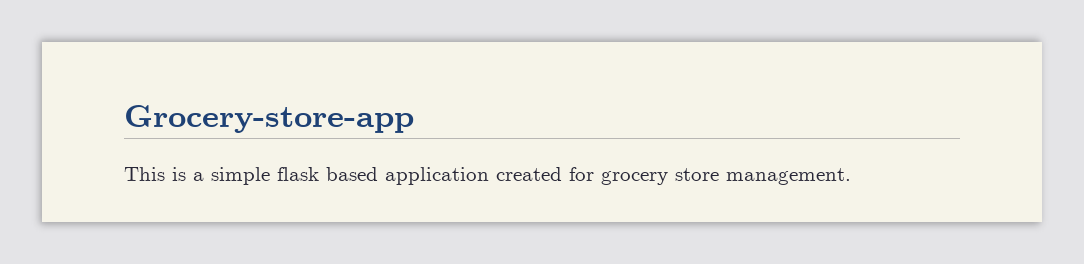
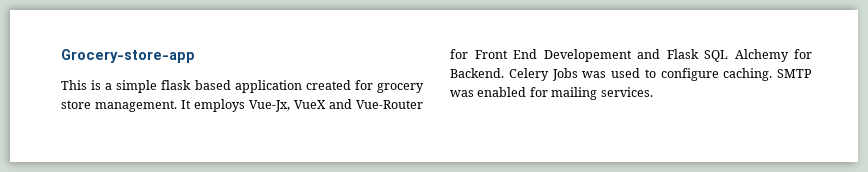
+ It employs Vue-Jx, VueX and Vue-Router for Front End Developement and Flask SQL Alchemy for Backend. Celery Jobs was used to configure caching. SMTP was enabled for mailing services.

